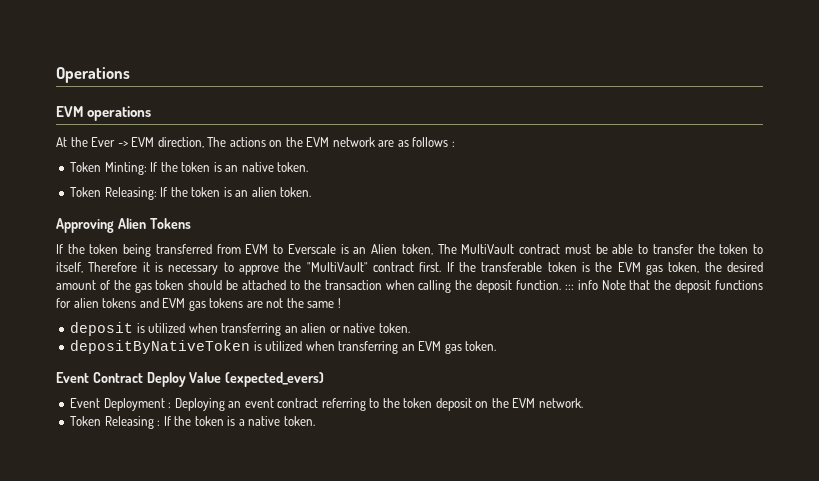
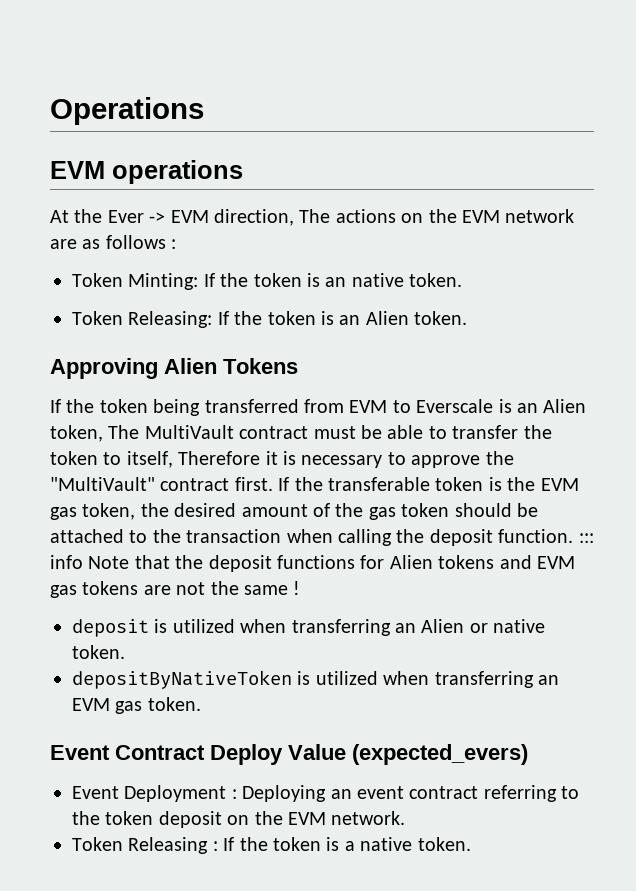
- Token Releasing: If the token is an alien token.
+ Token Releasing: If the token is an Alien token.
- If the transferable token is the EVM gas token, the desired amount of the gas token should be attached to the transaction when calling the deposit function. ::: info Note that the deposit functions for alien tokens and EVM gas tokens are not the same !
+ If the transferable token is the EVM gas token, the desired amount of the gas token should be attached to the transaction when calling the deposit function. ::: info Note that the deposit functions for Alien tokens and EVM gas tokens are not the same !
- deposit is utilized when transferring an alien or native token.
+ deposit is utilized when transferring an Alien or native token.

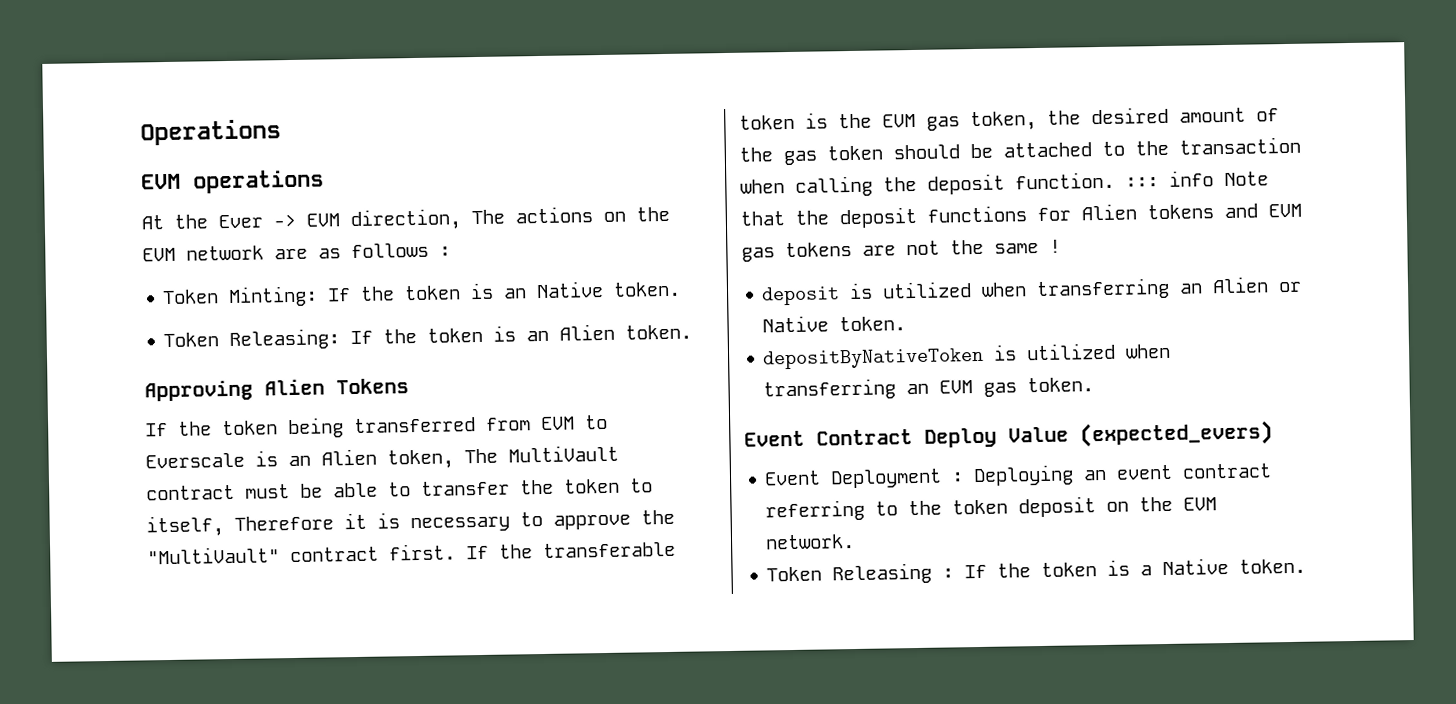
- Token Minting: If the token is an native token.
+ Token Minting: If the token is an Native token.
- deposit is utilized when transferring an Alien or native token.
+ deposit is utilized when transferring an Alien or Native token.
- Token Releasing : If the token is a native token.
+ Token Releasing : If the token is a Native token.

